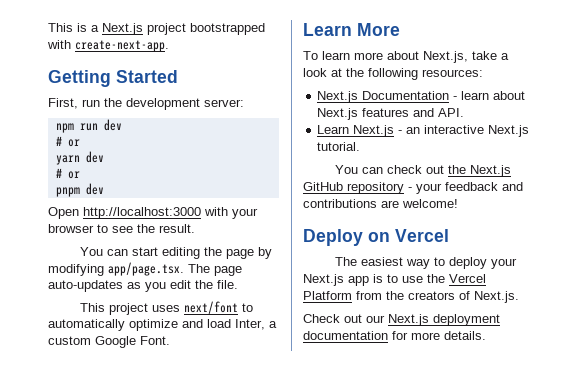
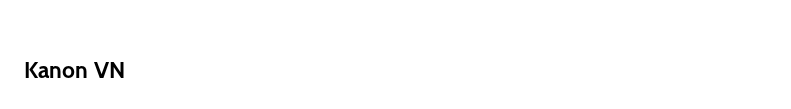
- This is a Next.js project bootstrapped with create-next-app.
- Getting Started
- First, run the development server:
- npm run dev
- # or
- yarn dev
- # or
- pnpm dev
- Open http://localhost:3000 with your browser to see the result.
- You can start editing the page by modifying app/page.tsx. The page auto-updates as you edit the file.
- This project uses next/font to automatically optimize and load Inter, a custom Google Font.
- Learn More
- To learn more about Next.js, take a look at the following resources:
- Next.js Documentation - learn about Next.js features and API.
- Learn Next.js - an interactive Next.js tutorial.
- You can check out the Next.js GitHub repository - your feedback and contributions are welcome!
- Deploy on Vercel
- The easiest way to deploy your Next.js app is to use the Vercel Platform from the creators of Next.js.
- Check out our Next.js deployment documentation for more details.
+ Kanon VN

